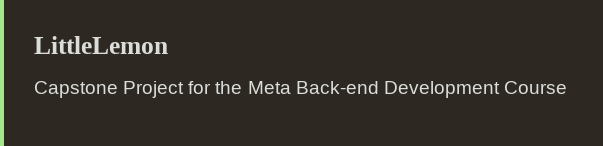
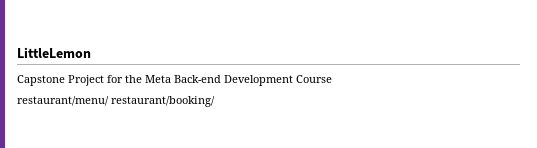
+ restaurant/menu/ restaurant/booking/

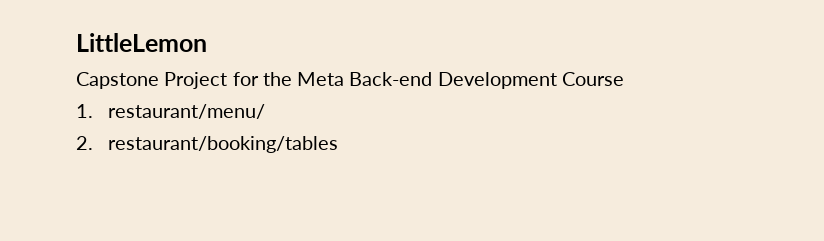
- restaurant/menu/ restaurant/booking/
+ 1. restaurant/menu/
+ 2. restaurant/booking/tables

